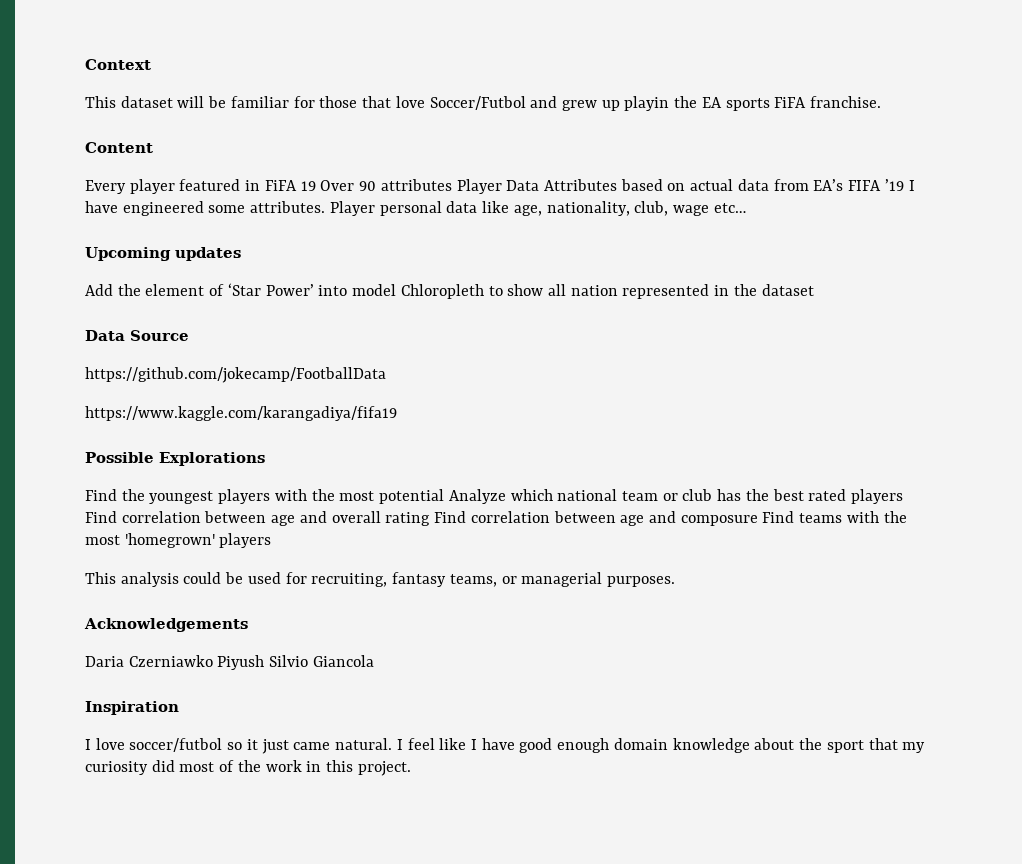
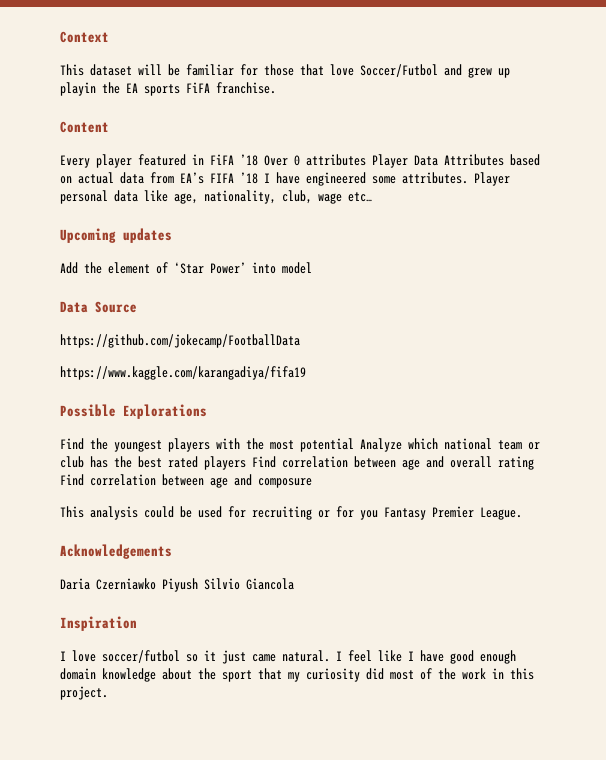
- Every player featured in FiFA 19 Over 90 attributes Player Data Attributes based on actual data from EA’s FIFA ’19 I have engineered some attributes.
+ Every player featured in FiFA ’18 Over 0 attributes Player Data Attributes based on actual data from EA’s FIFA ’18 I have engineered some attributes.
- Add the element of ‘Star Power’ into model Chloropleth to show all nation represented in the dataset
+ Add the element of ‘Star Power’ into model
- Find the youngest players with the most potential Analyze which national team or club has the best rated players Find correlation between age and overall rating Find correlation between age and composure Find teams with the most 'homegrown' players
+ Find the youngest players with the most potential Analyze which national team or club has the best rated players Find correlation between age and overall rating Find correlation between age and composure
- This analysis could be used for recruiting, fantasy teams, or managerial purposes.
+ This analysis could be used for recruiting or for you Fantasy Premier League.

